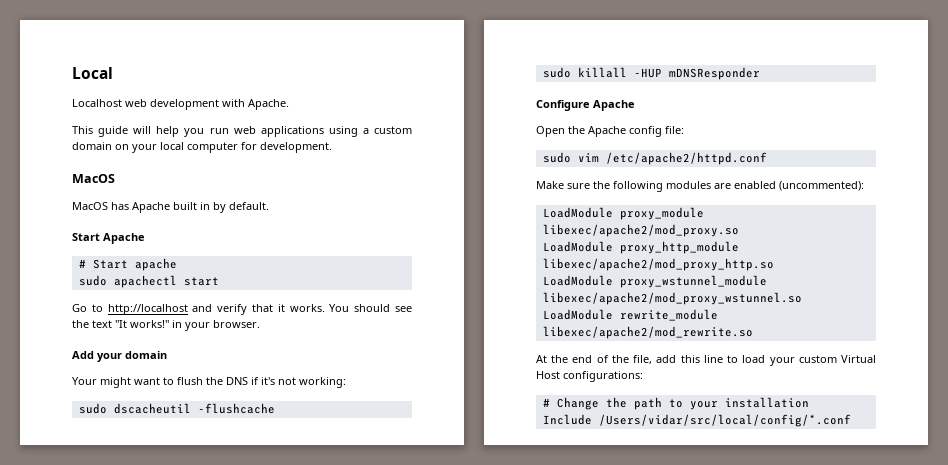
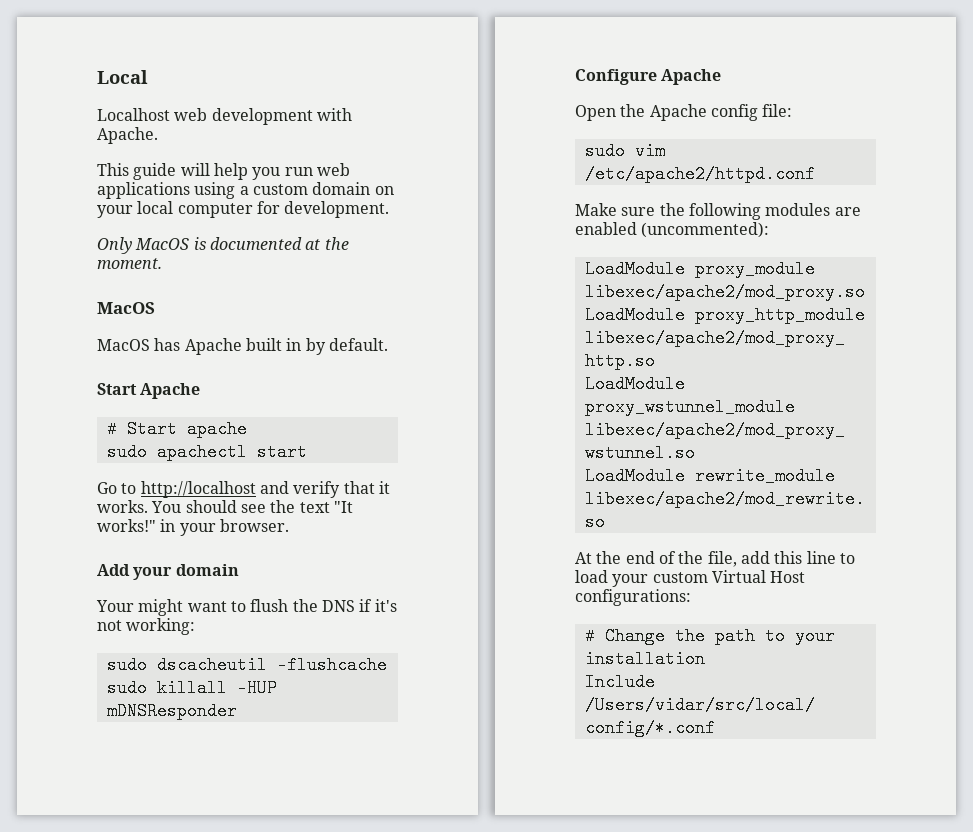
+ Only MacOS is documented at the moment.

